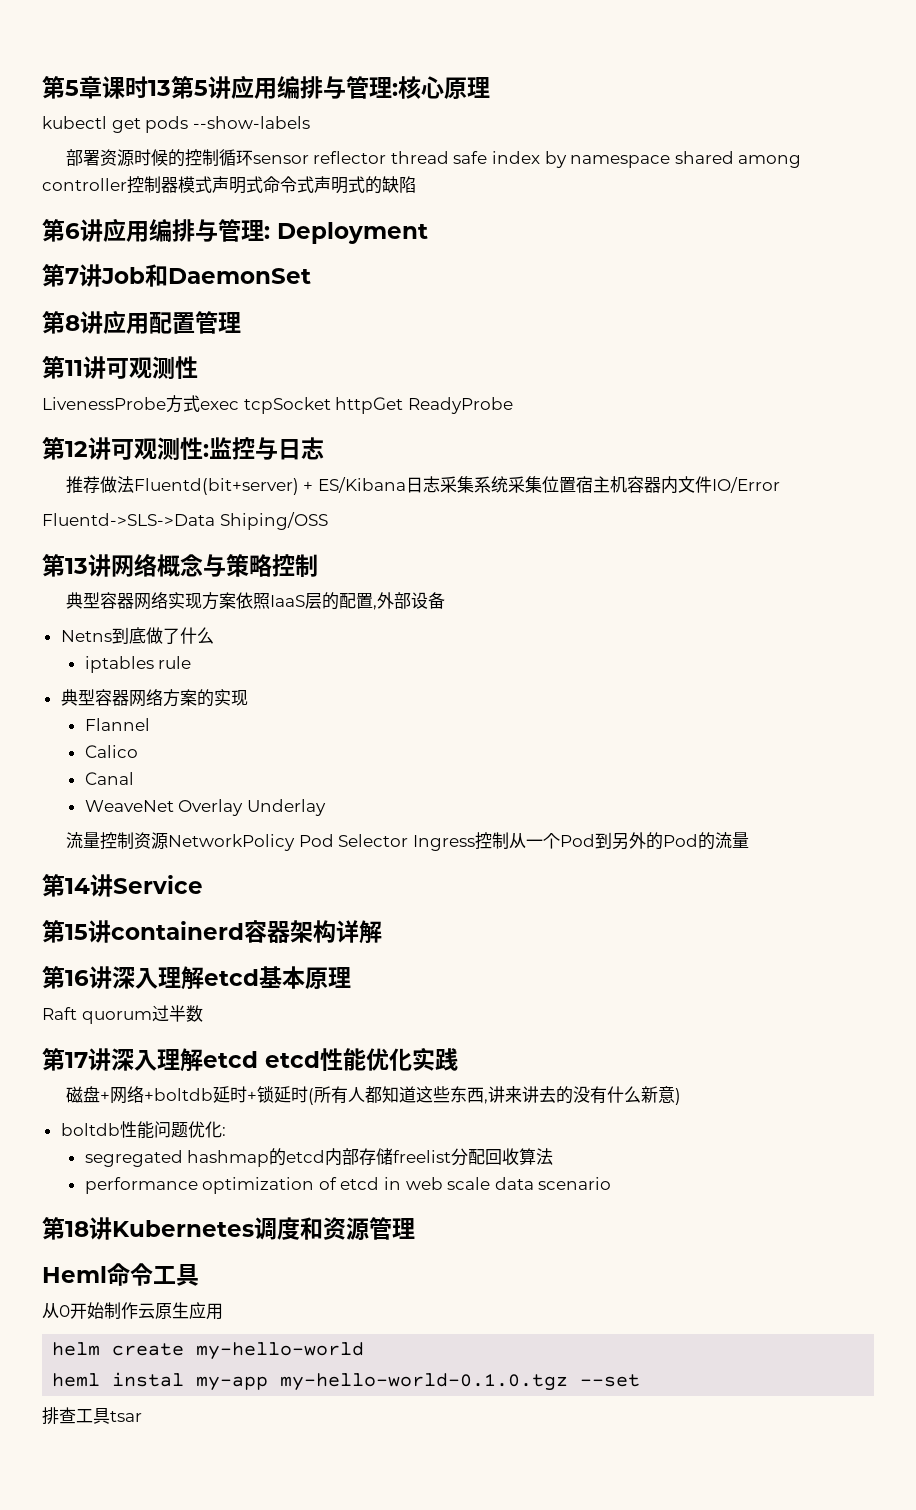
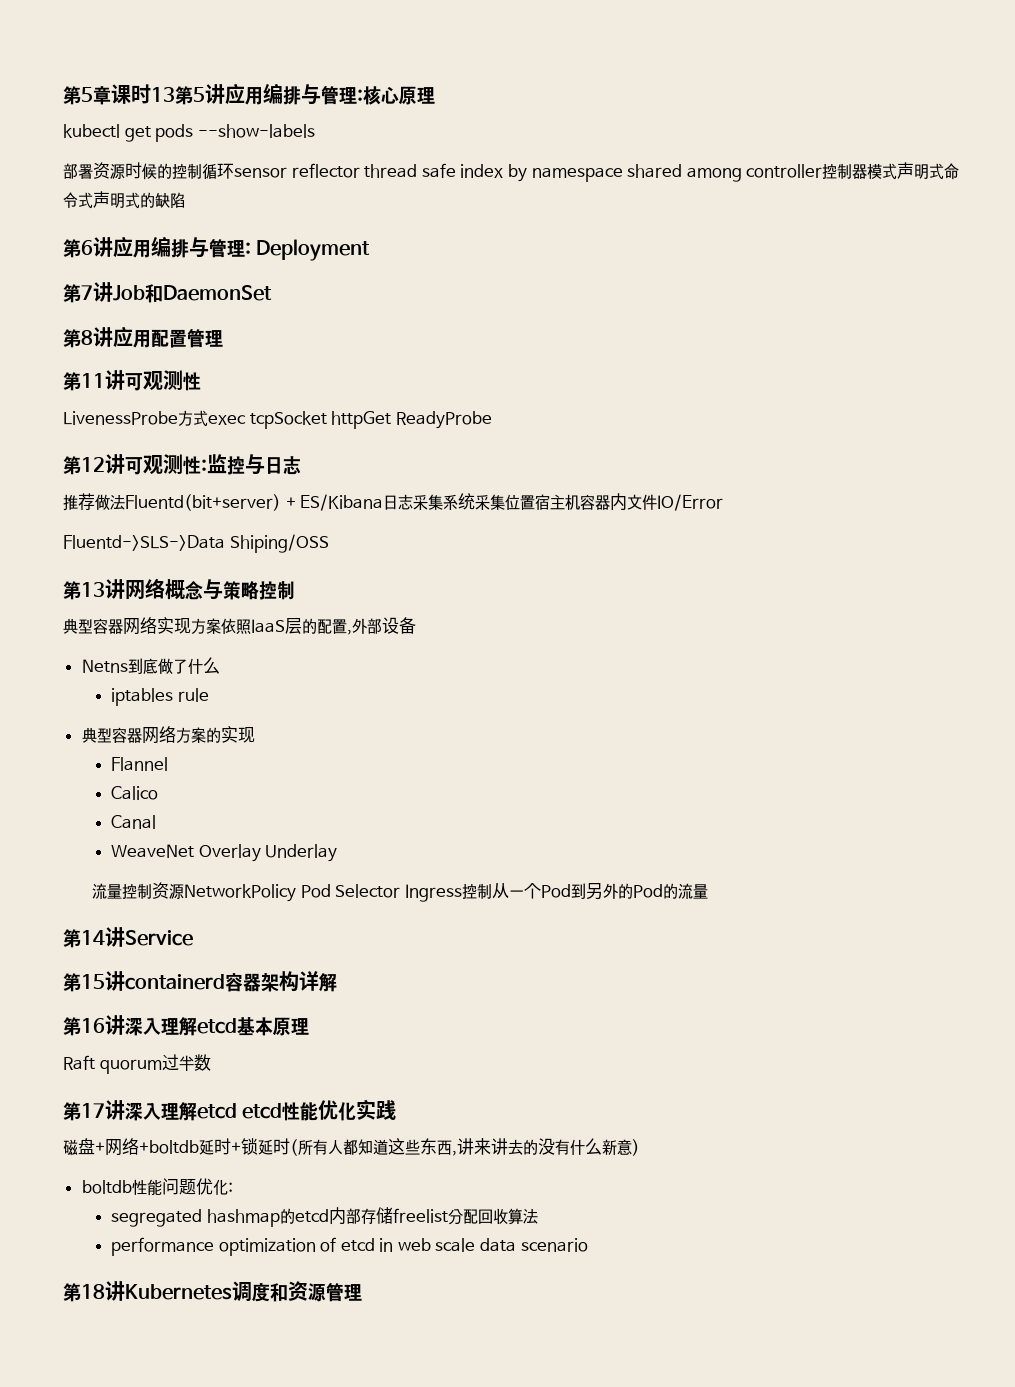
- Heml命令工具
- 从0开始制作云原生应用
- helm create my-hello-world
- heml instal my-app my-hello-world-0.1.0.tgz --set
- 排查工具tsar

